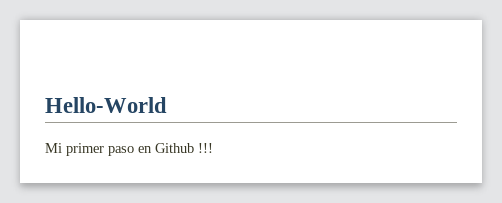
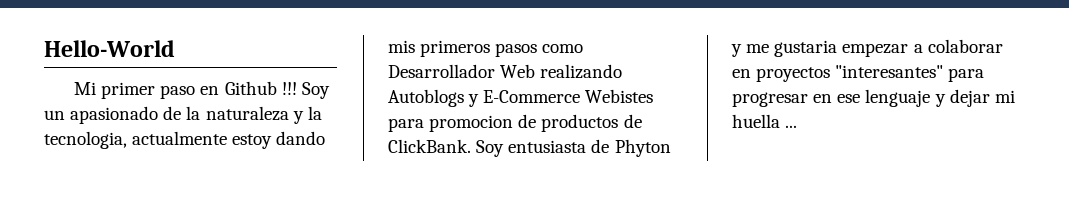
+ Soy un apasionado de la naturaleza y la tecnologia, actualmente estoy dando mis primeros pasos como Desarrollador Web realizando Autoblogs y E-Commerce Webistes para promocion de productos de ClickBank. Soy entusiasta de Phyton y me gustaria empezar a colaborar en proyectos "interesantes" para progresar en ese lenguaje y dejar mi huella ...

